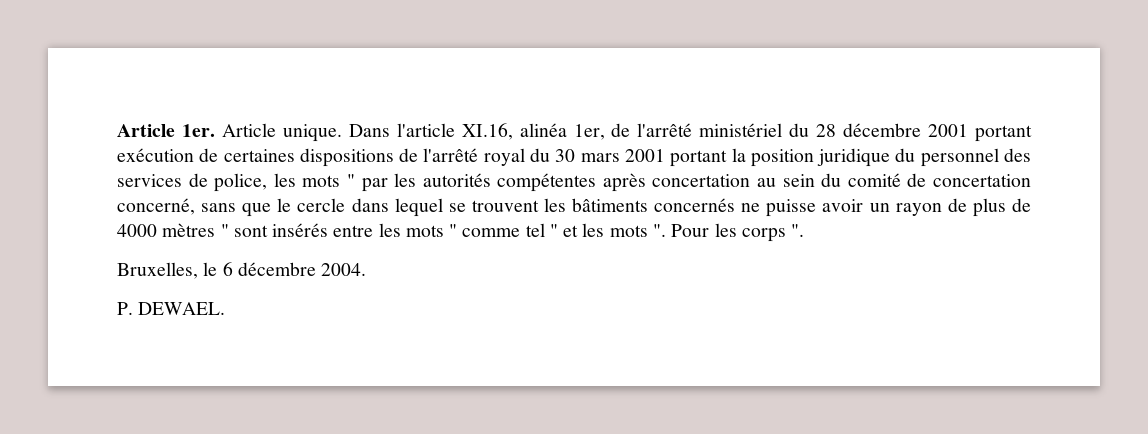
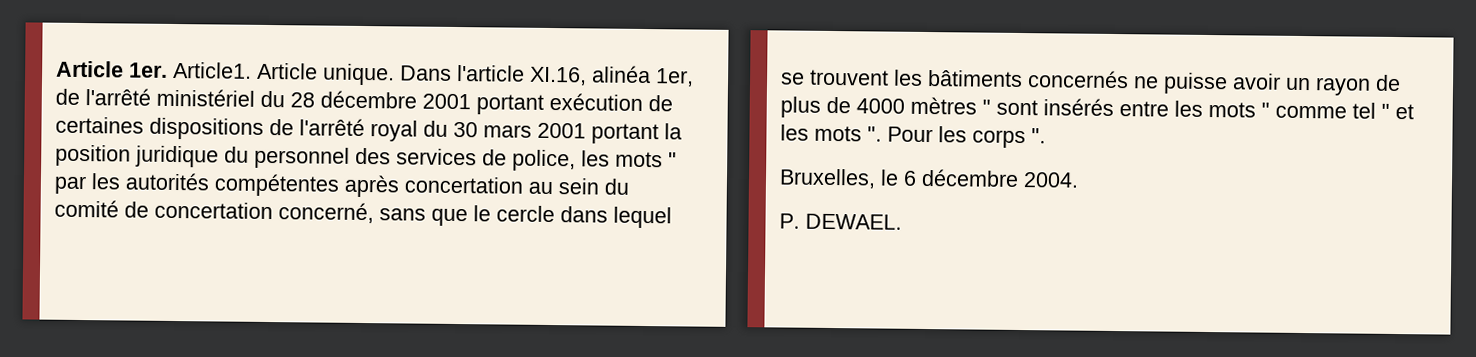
+ Article1.

